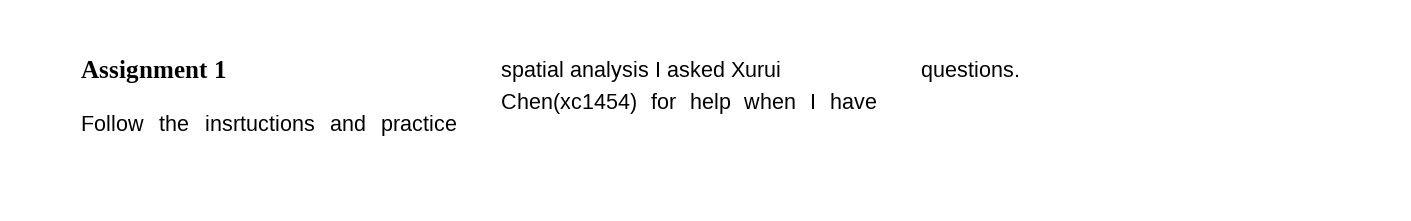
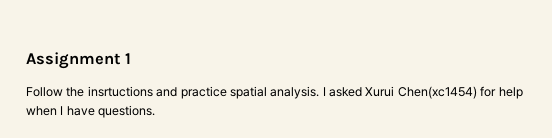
- Follow the insrtuctions and practice spatial analysis I asked Xurui Chen(xc1454) for help when I have questions.
+ Follow the insrtuctions and practice spatial analysis. I asked Xurui Chen(xc1454) for help when I have questions.

